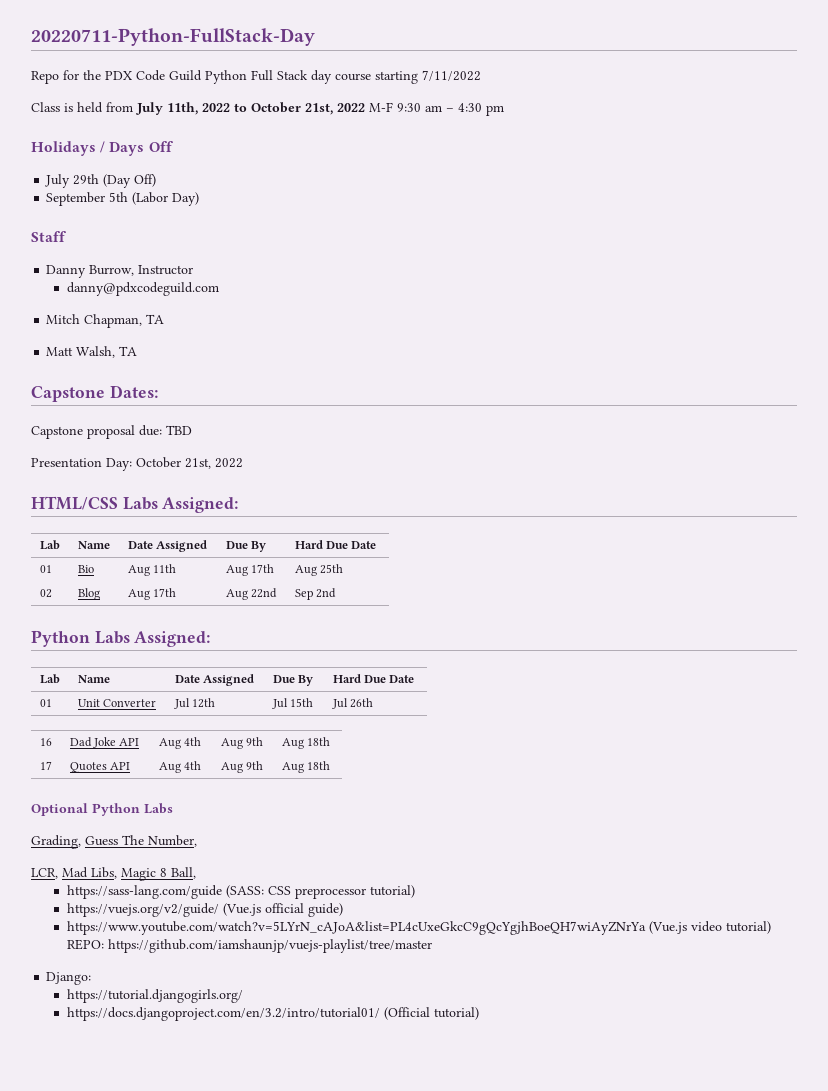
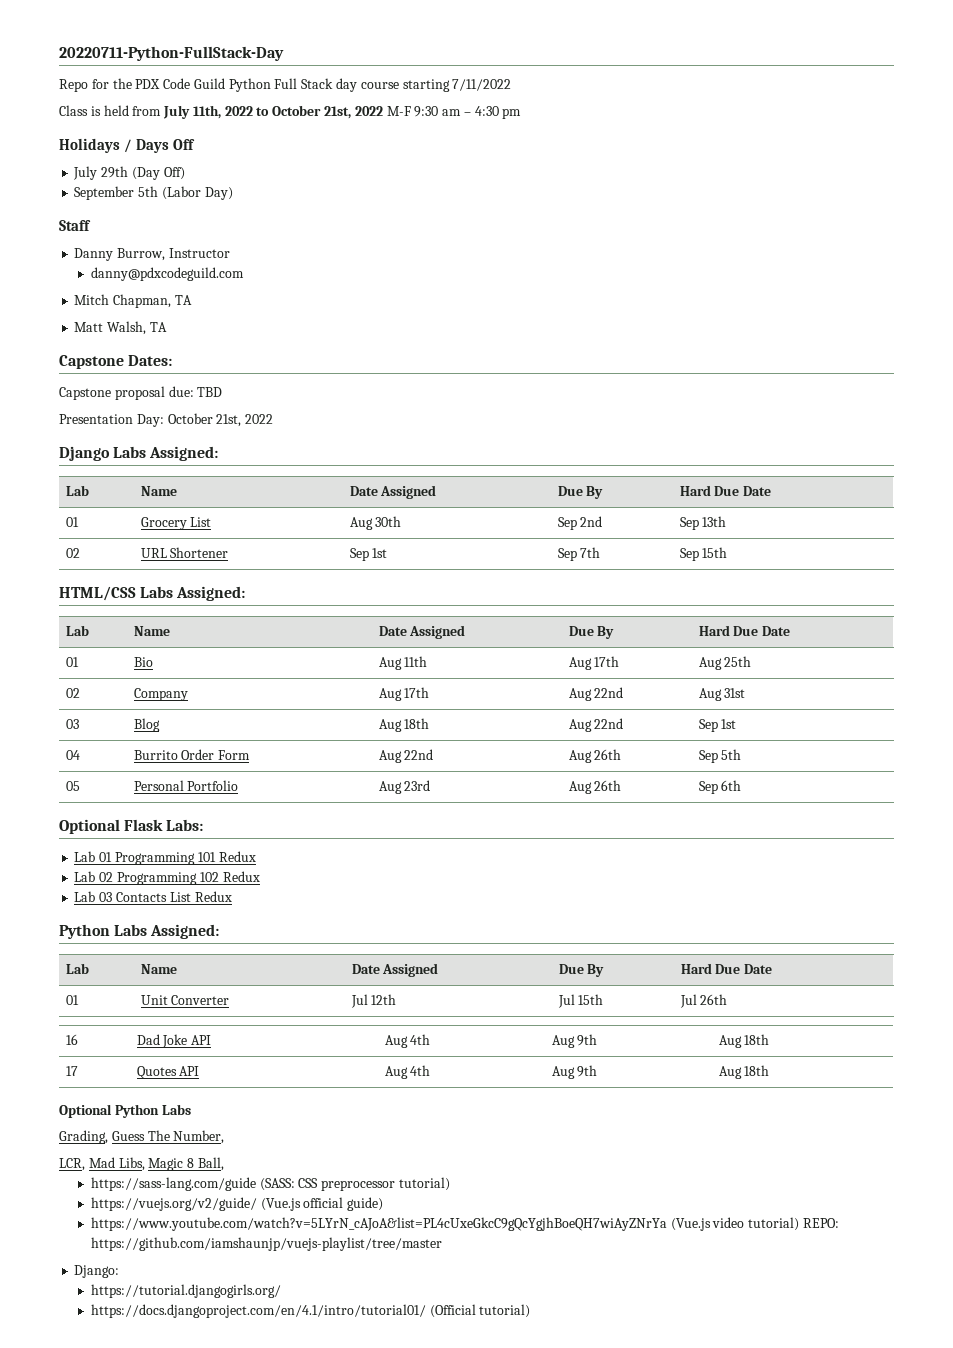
+ Django Labs Assigned:
+ Lab | Name | Date Assigned | Due By | Hard Due Date
+ 01 | Grocery List | Aug 30th | Sep 2nd | Sep 13th
+ 02 | URL Shortener | Sep 1st | Sep 7th | Sep 15th
- 02 | Blog | Aug 17th | Aug 22nd | Sep 2nd
+ 02 | Company | Aug 17th | Aug 22nd | Aug 31st
+ 03 | Blog | Aug 18th | Aug 22nd | Sep 1st
+ 04 | Burrito Order Form | Aug 22nd | Aug 26th | Sep 5th
+ 05 | Personal Portfolio | Aug 23rd | Aug 26th | Sep 6th
+ Optional Flask Labs:
+ Lab 01 Programming 101 Redux
+ Lab 02 Programming 102 Redux
+ Lab 03 Contacts List Redux
- https://docs.djangoproject.com/en/3.2/intro/tutorial01/ (Official tutorial)
+ https://docs.djangoproject.com/en/4.1/intro/tutorial01/ (Official tutorial)

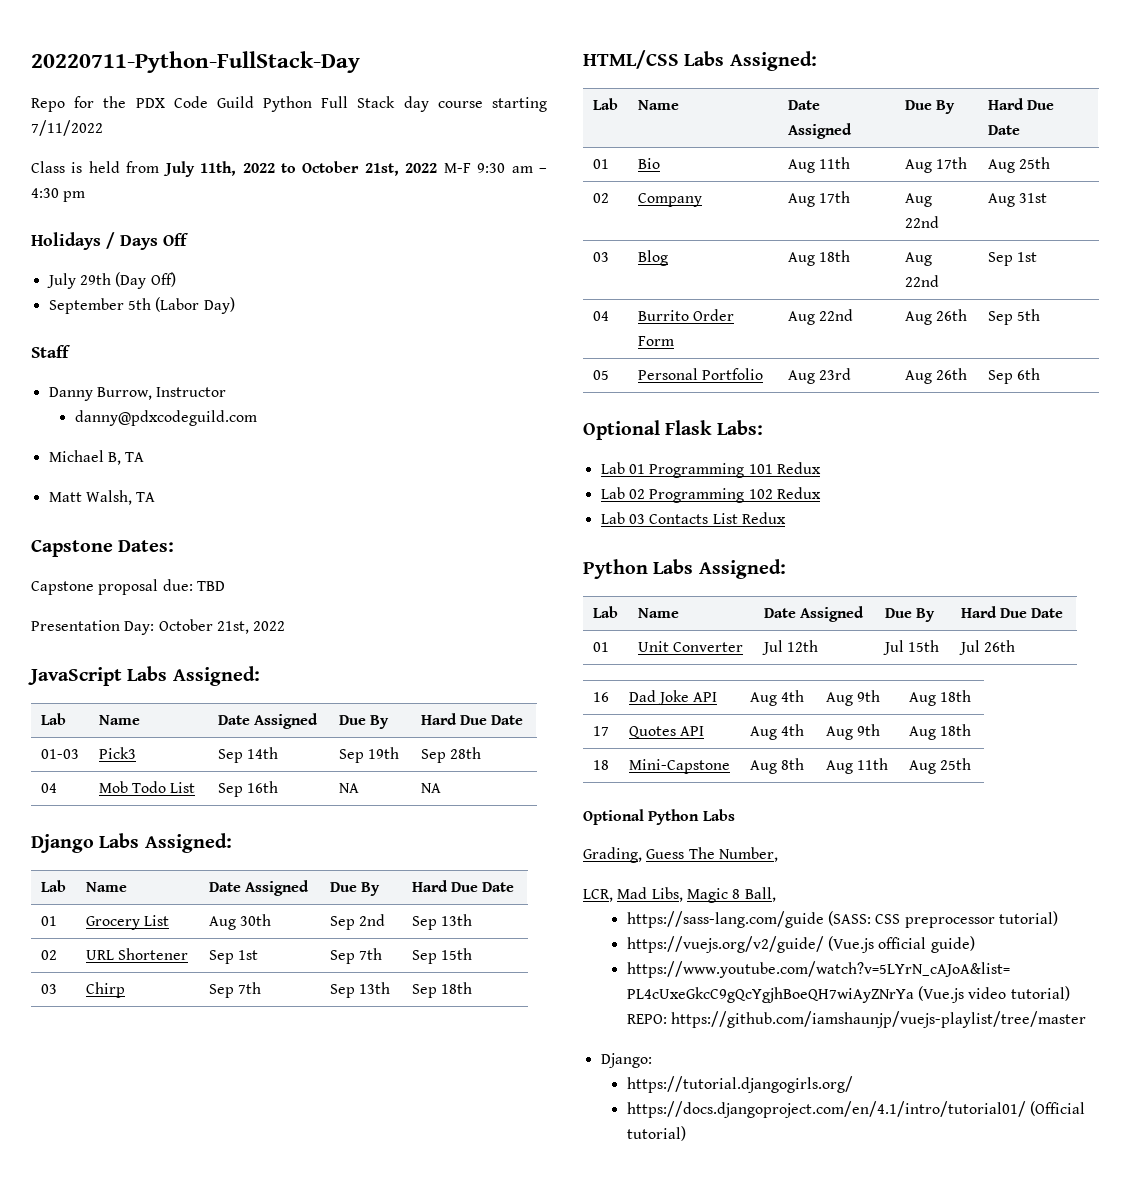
- Mitch Chapman, TA
+ Michael B, TA
+ JavaScript Labs Assigned:
+ Lab | Name | Date Assigned | Due By | Hard Due Date
+ 01-03 | Pick3 | Sep 14th | Sep 19th | Sep 28th
+ 04 | Mob Todo List | Sep 16th | NA | NA
+ 03 | Chirp | Sep 7th | Sep 13th | Sep 18th
+ 18 | Mini-Capstone | Aug 8th | Aug 11th | Aug 25th

